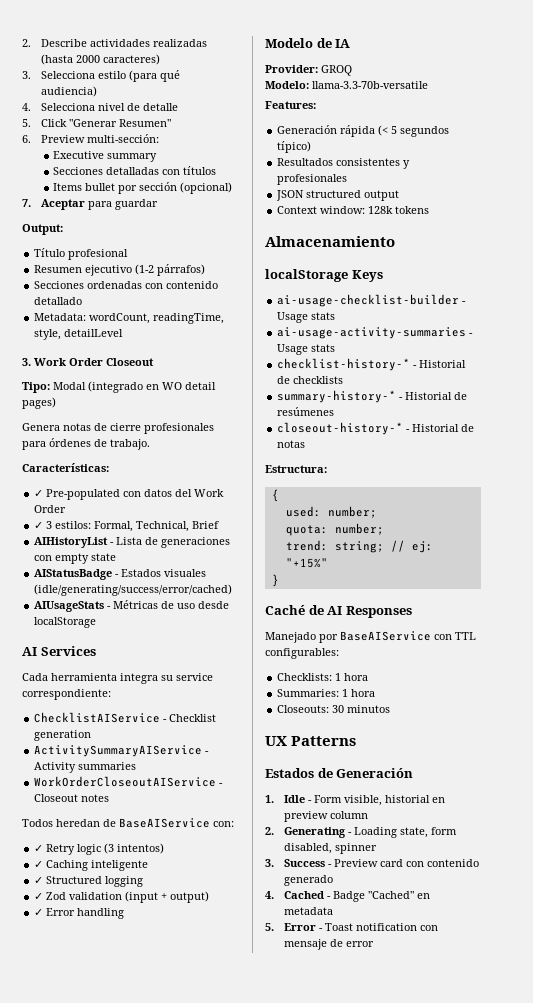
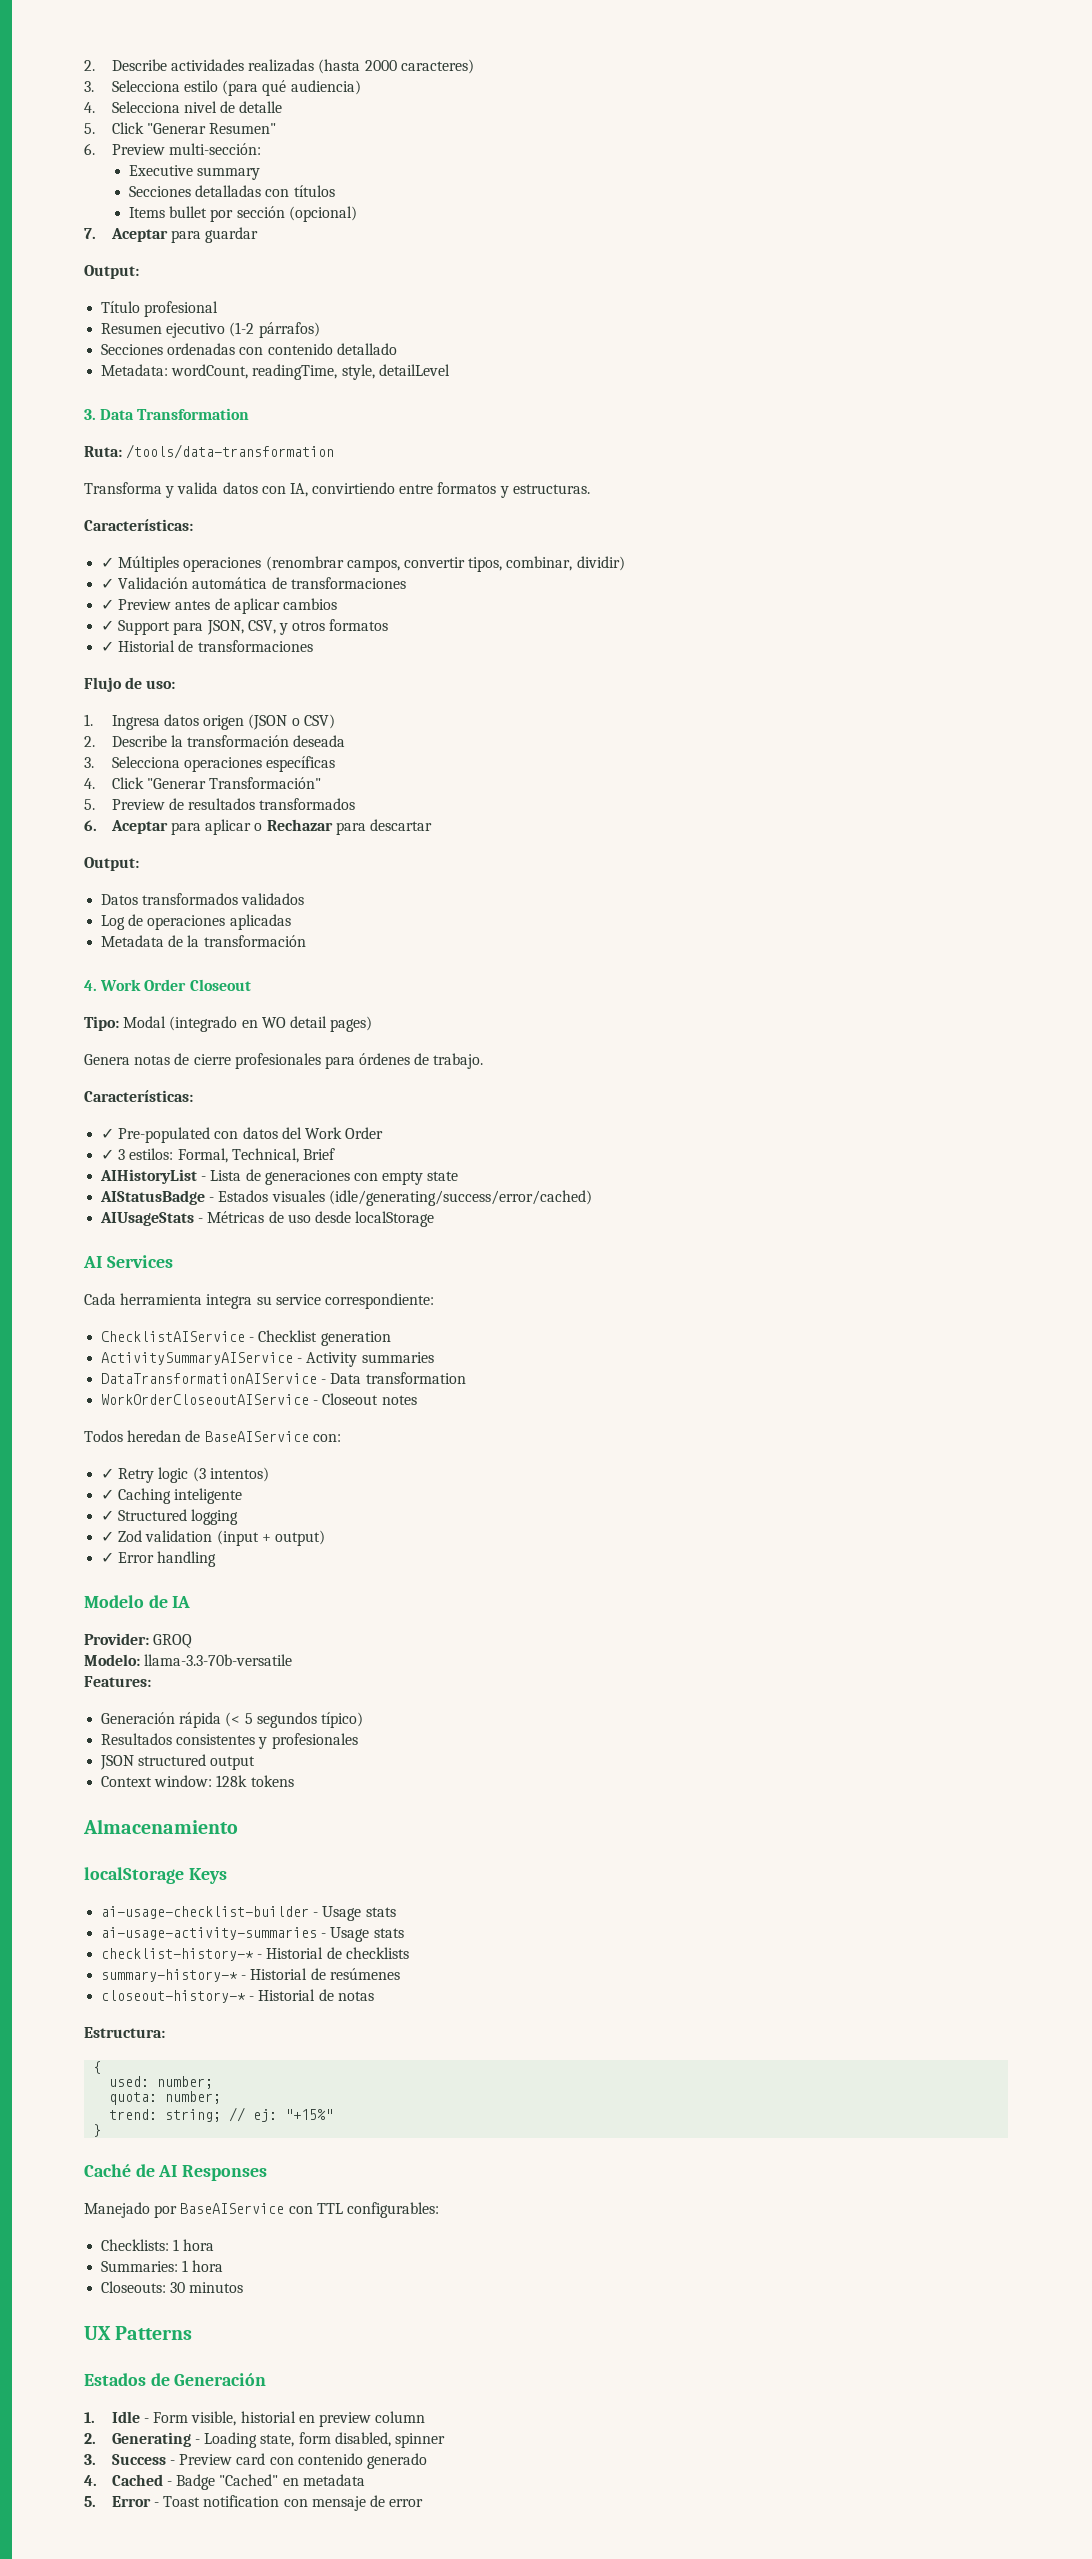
- 3. Work Order Closeout
+ 3. Data Transformation
+ Ruta: /tools/data-transformation
+ Transforma y valida datos con IA, convirtiendo entre formatos y estructuras.
+ Características:
+ ✓ Múltiples operaciones (renombrar campos, convertir tipos, combinar, dividir)
+ ✓ Validación automática de transformaciones
+ ✓ Preview antes de aplicar cambios
+ ✓ Support para JSON, CSV, y otros formatos
+ ✓ Historial de transformaciones
+ Flujo de uso:
+ 1. Ingresa datos origen (JSON o CSV)
+ 2. Describe la transformación deseada
+ 3. Selecciona operaciones específicas
+ 4. Click "Generar Transformación"
+ 5. Preview de resultados transformados
+ 6. Aceptar para aplicar o Rechazar para descartar
+ Output:
+ Datos transformados validados
+ Log de operaciones aplicadas
+ Metadata de la transformación
+ 4. Work Order Closeout
+ DataTransformationAIService - Data transformation

